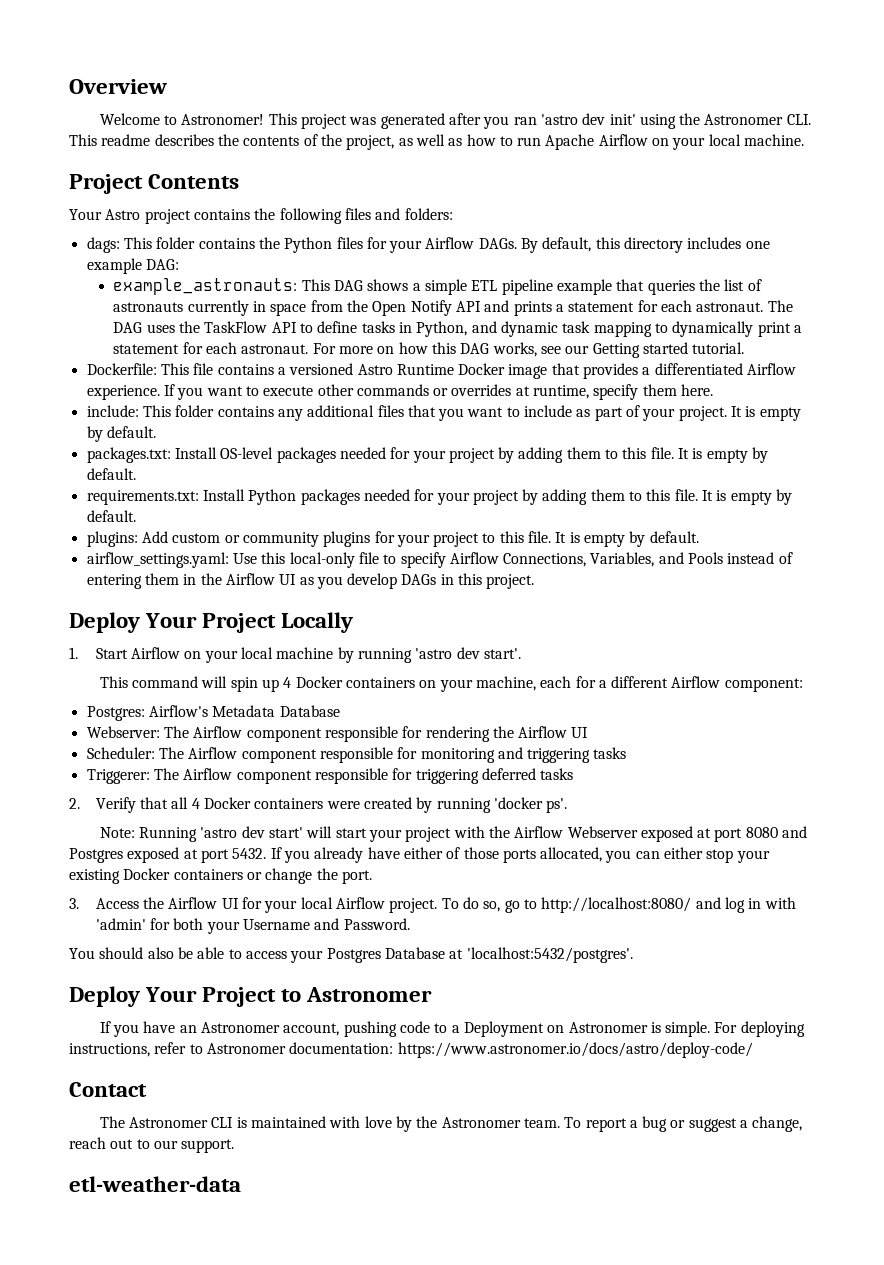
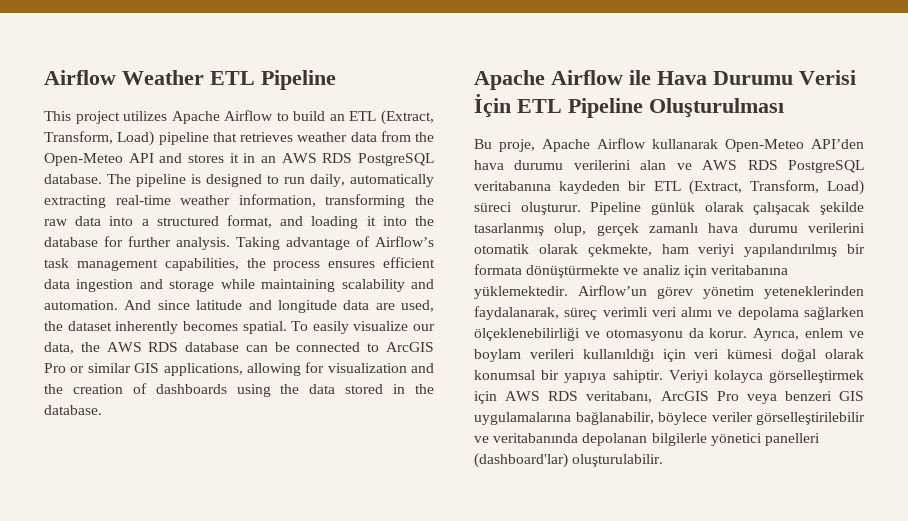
- Overview
- Welcome to Astronomer! This project was generated after you ran 'astro dev init' using the Astronomer CLI. This readme describes the contents of the project, as well as how to run Apache Airflow on your local machine.
- Project Contents
- Your Astro project contains the following files and folders:
- dags: This folder contains the Python files for your Airflow DAGs. By default, this directory includes one example DAG:
- example_astronauts: This DAG shows a simple ETL pipeline example that queries the list of astronauts currently in space from the Open Notify API and prints a statement for each astronaut. The DAG uses the TaskFlow API to define tasks in Python, and dynamic task mapping to dynamically print a statement for each astronaut. For more on how this DAG works, see our Getting started tutorial.
- Dockerfile: This file contains a versioned Astro Runtime Docker image that provides a differentiated Airflow experience. If you want to execute other commands or overrides at runtime, specify them here.
- include: This folder contains any additional files that you want to include as part of your project. It is empty by default.
- packages.txt: Install OS-level packages needed for your project by adding them to this file. It is empty by default.
- requirements.txt: Install Python packages needed for your project by adding them to this file. It is empty by default.
- plugins: Add custom or community plugins for your project to this file. It is empty by default.
- airflow_settings.yaml: Use this local-only file to specify Airflow Connections, Variables, and Pools instead of entering them in the Airflow UI as you develop DAGs in this project.
- Deploy Your Project Locally
- 1. Start Airflow on your local machine by running 'astro dev start'.
- This command will spin up 4 Docker containers on your machine, each for a different Airflow component:
- Postgres: Airflow's Metadata Database
- Webserver: The Airflow component responsible for rendering the Airflow UI
- Scheduler: The Airflow component responsible for monitoring and triggering tasks
- Triggerer: The Airflow component responsible for triggering deferred tasks
- 2. Verify that all 4 Docker containers were created by running 'docker ps'.
- Note: Running 'astro dev start' will start your project with the Airflow Webserver exposed at port 8080 and Postgres exposed at port 5432. If you already have either of those ports allocated, you can either stop your existing Docker containers or change the port.
- 3. Access the Airflow UI for your local Airflow project. To do so, go to http://localhost:8080/ and log in with 'admin' for both your Username and Password.
- You should also be able to access your Postgres Database at 'localhost:5432/postgres'.
- Deploy Your Project to Astronomer
- If you have an Astronomer account, pushing code to a Deployment on Astronomer is simple. For deploying instructions, refer to Astronomer documentation: https://www.astronomer.io/docs/astro/deploy-code/
- Contact
- The Astronomer CLI is maintained with love by the Astronomer team. To report a bug or suggest a change, reach out to our support.
- etl-weather-data
+ Airflow Weather ETL Pipeline
+ This project utilizes Apache Airflow to build an ETL (Extract, Transform, Load) pipeline that retrieves weather data from the Open-Meteo API and stores it in an AWS RDS PostgreSQL database. The pipeline is designed to run daily, automatically extracting real-time weather information, transforming the raw data into a structured format, and loading it into the database for further analysis. Taking advantage of Airflow’s task management capabilities, the process ensures efficient data ingestion and storage while maintaining scalability and automation. And since latitude and longitude data are used, the dataset inherently becomes spatial. To easily visualize our data, the AWS RDS database can be connected to ArcGIS Pro or similar GIS applications, allowing for visualization and the creation of dashboards using the data stored in the database.
+ Apache Airflow ile Hava Durumu Verisi İçin ETL Pipeline Oluşturulması
+ Bu proje, Apache Airflow kullanarak Open-Meteo API’den hava durumu verilerini alan ve AWS RDS PostgreSQL veritabanına kaydeden bir ETL (Extract, Transform, Load) süreci oluşturur. Pipeline günlük olarak çalışacak şekilde tasarlanmış olup, gerçek zamanlı hava durumu verilerini otomatik olarak çekmekte, ham veriyi yapılandırılmış bir formata dönüştürmekte ve analiz için veritabanına yüklemektedir. Airflow’un görev yönetim yeteneklerinden faydalanarak, süreç verimli veri alımı ve depolama sağlarken ölçeklenebilirliği ve otomasyonu da korur. Ayrıca, enlem ve boylam verileri kullanıldığı için veri kümesi doğal olarak konumsal bir yapıya sahiptir. Veriyi kolayca görselleştirmek için AWS RDS veritabanı, ArcGIS Pro veya benzeri GIS uygulamalarına bağlanabilir, böylece veriler görselleştirilebilir ve veritabanında depolanan bilgilerle yönetici panelleri (dashboard'lar) oluşturulabilir.

